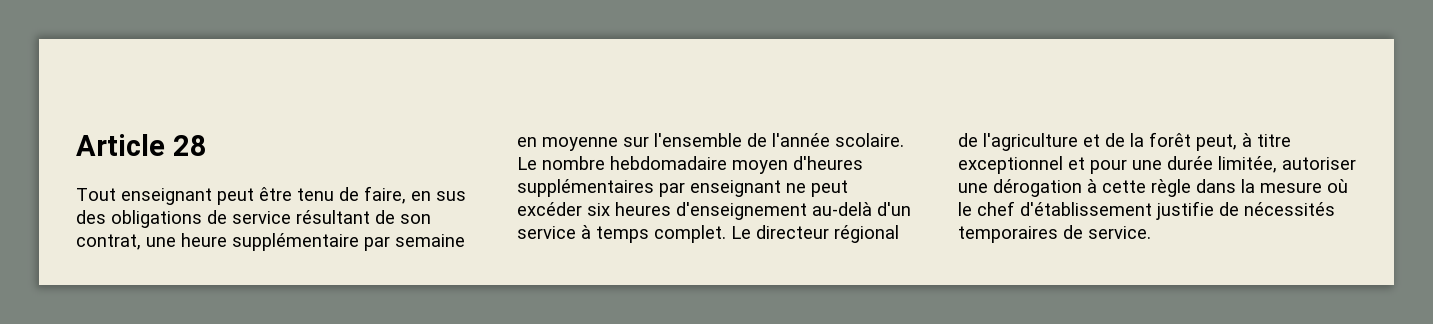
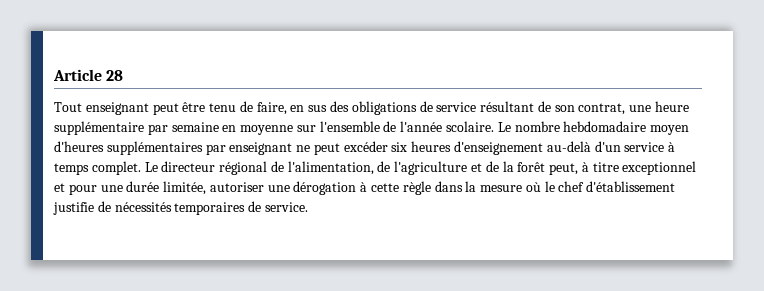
- Le directeur régional de l'agriculture et de la forêt peut, à titre exceptionnel et pour une durée limitée, autoriser une dérogation à cette règle dans la mesure où le chef d'établissement justifie de nécessités temporaires de service.
+ Le directeur régional de l'alimentation, de l'agriculture et de la forêt peut, à titre exceptionnel et pour une durée limitée, autoriser une dérogation à cette règle dans la mesure où le chef d'établissement justifie de nécessités temporaires de service.

